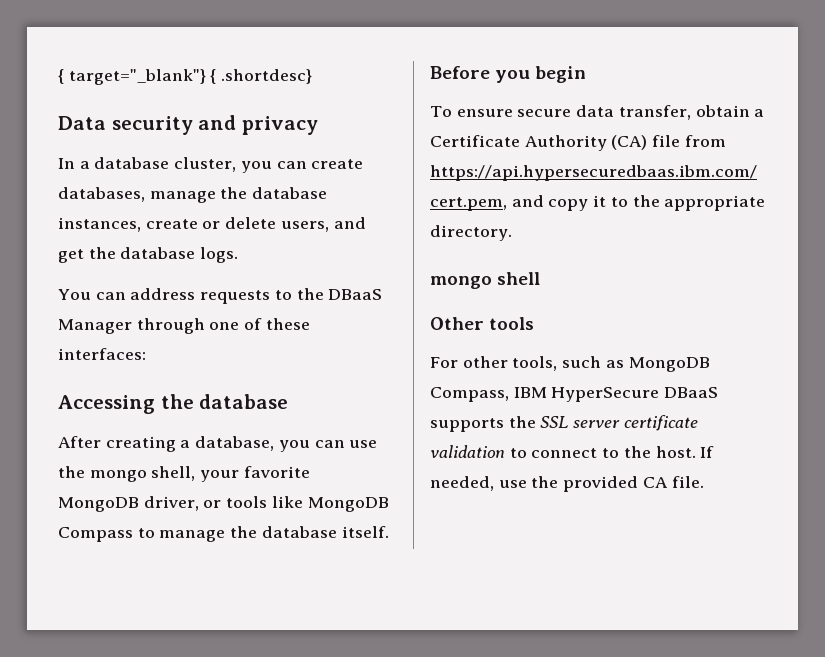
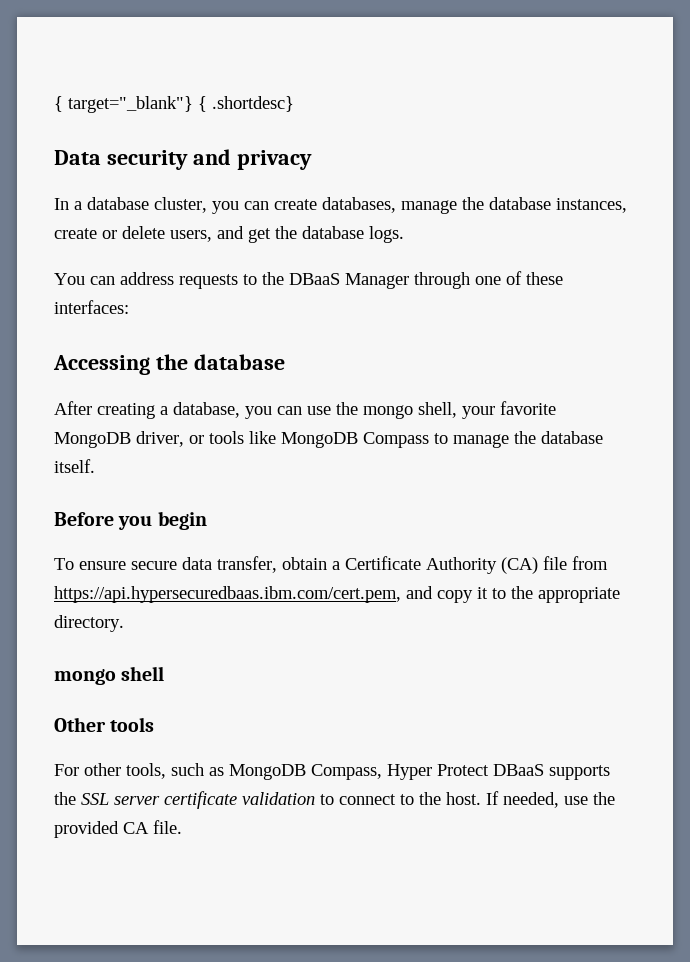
- For other tools, such as MongoDB Compass, IBM HyperSecure DBaaS supports the SSL server certificate validation to connect to the host.
+ For other tools, such as MongoDB Compass, Hyper Protect DBaaS supports the SSL server certificate validation to connect to the host.

